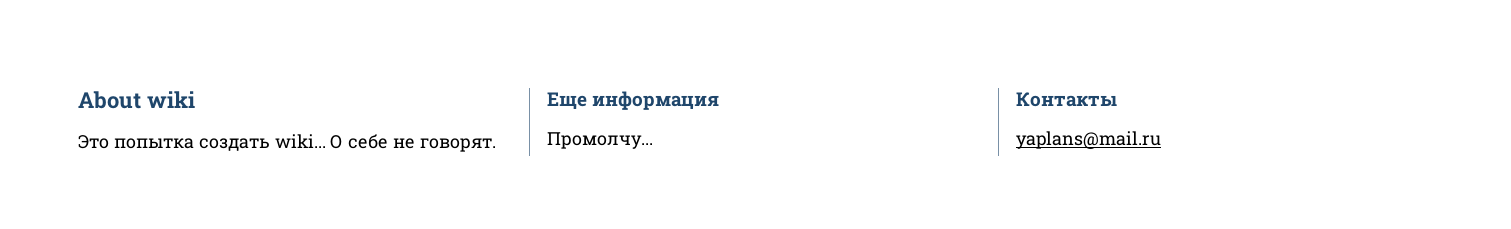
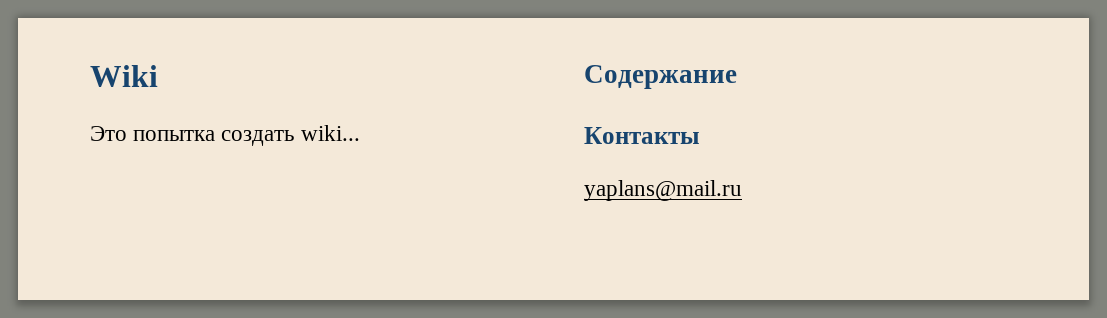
- About wiki
+ Wiki
- Это попытка создать wiki... О себе не говорят.
- Еще информация
- Промолчу...
+ Это попытка создать wiki...
+ Содержание

